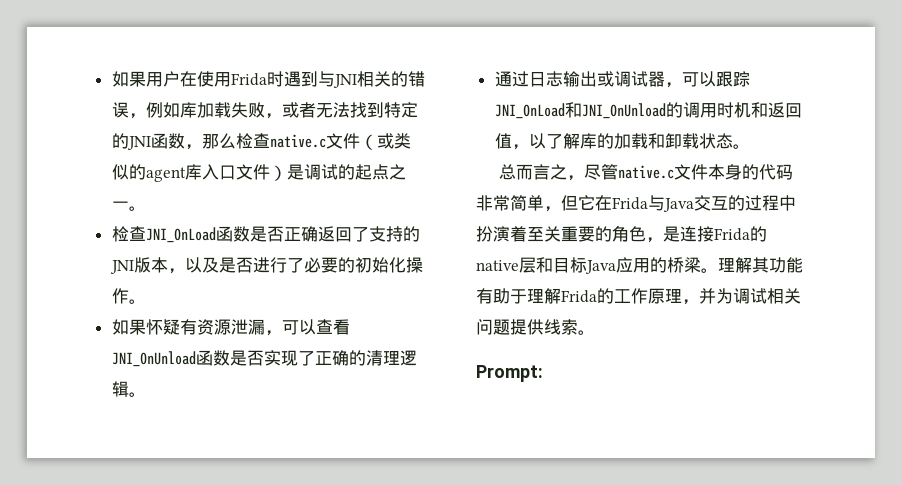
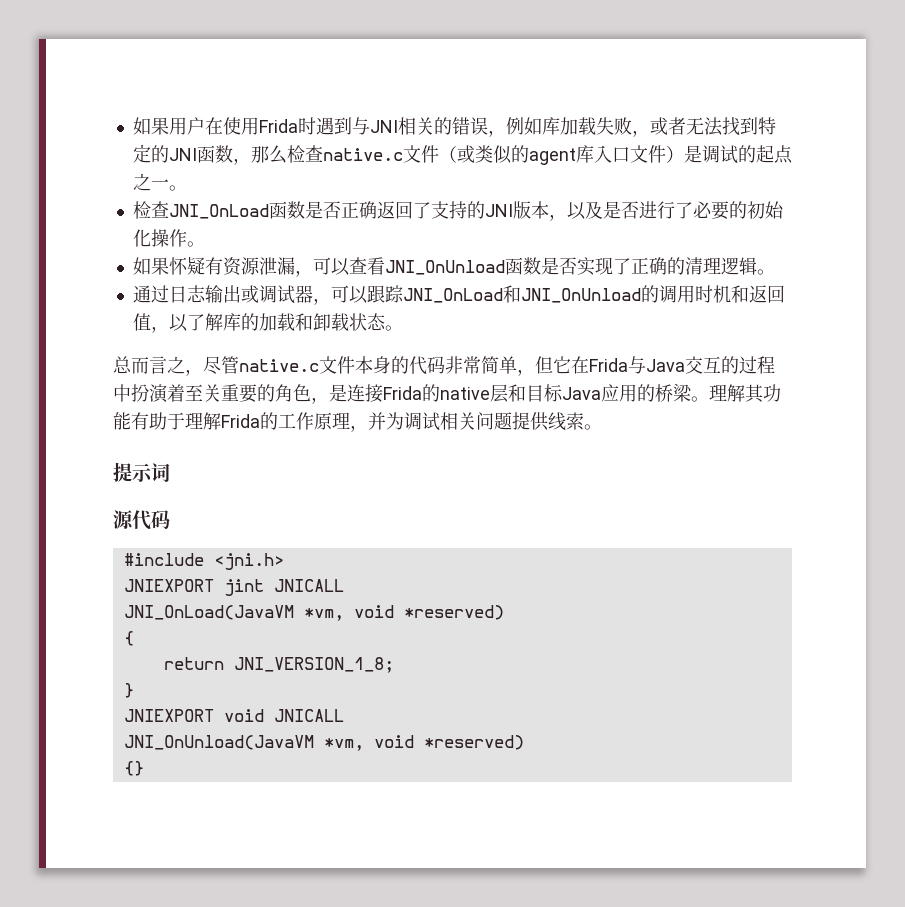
- Prompt:
+ 提示词
+ 源代码
+ #include <jni.h>
+ JNIEXPORT jint JNICALL
+ JNI_OnLoad(JavaVM *vm, void *reserved)
+ {
+ return JNI_VERSION_1_8;
+ }
+ JNIEXPORT void JNICALL
+ JNI_OnUnload(JavaVM *vm, void *reserved)
+ {}

